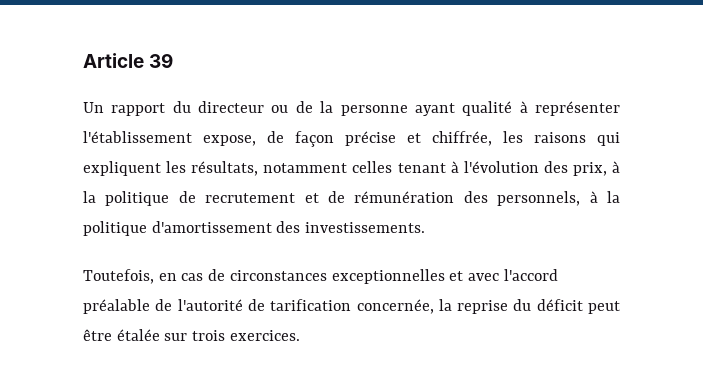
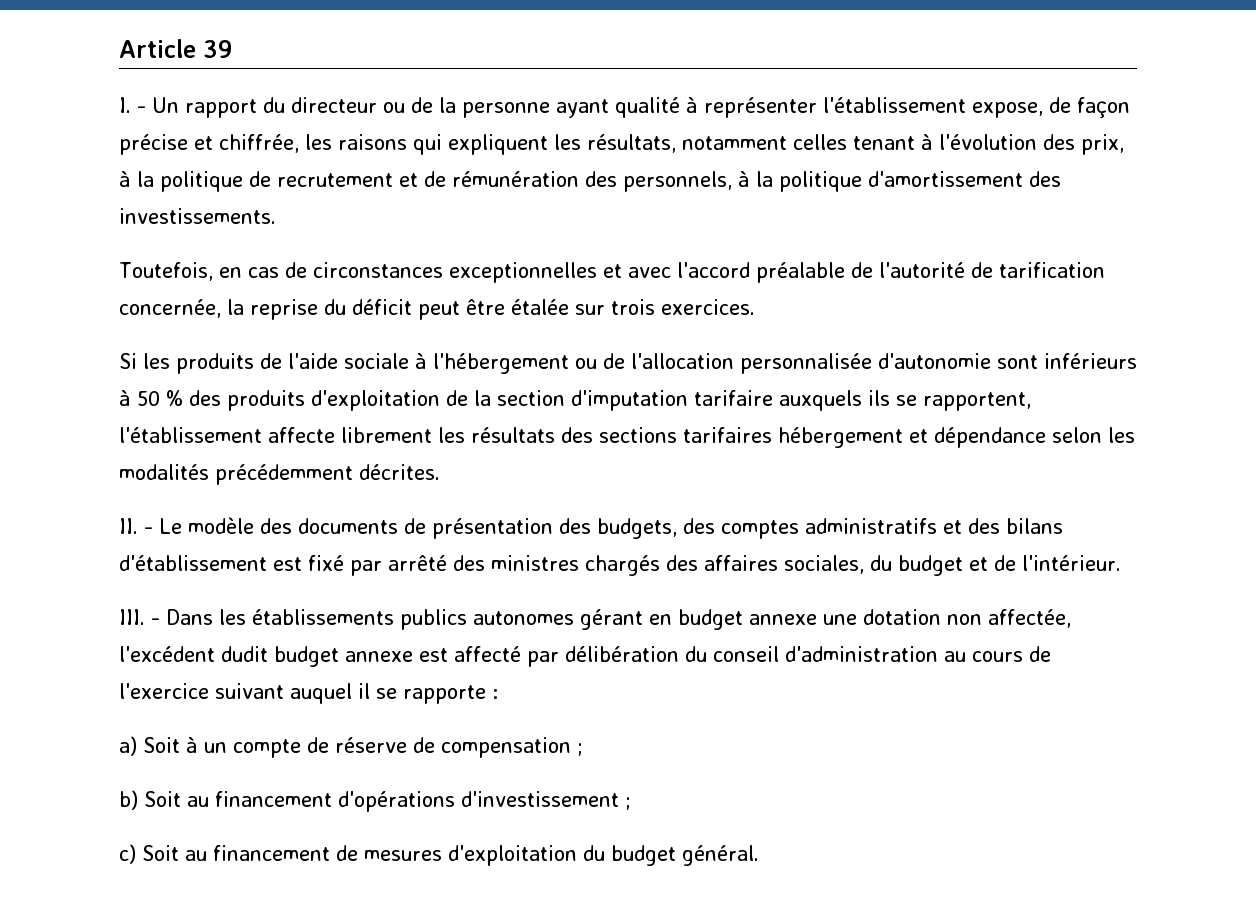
- Un rapport du directeur ou de la personne ayant qualité à représenter l'établissement expose, de façon précise et chiffrée, les raisons qui expliquent les résultats, notamment celles tenant à l'évolution des prix, à la politique de recrutement et de rémunération des personnels, à la politique d'amortissement des investissements.
+ I. - Un rapport du directeur ou de la personne ayant qualité à représenter l'établissement expose, de façon précise et chiffrée, les raisons qui expliquent les résultats, notamment celles tenant à l'évolution des prix, à la politique de recrutement et de rémunération des personnels, à la politique d'amortissement des investissements.
+ Si les produits de l'aide sociale à l'hébergement ou de l'allocation personnalisée d'autonomie sont inférieurs à 50 % des produits d'exploitation de la section d'imputation tarifaire auxquels ils se rapportent, l'établissement affecte librement les résultats des sections tarifaires hébergement et dépendance selon les modalités précédemment décrites.
+ II. - Le modèle des documents de présentation des budgets, des comptes administratifs et des bilans d'établissement est fixé par arrêté des ministres chargés des affaires sociales, du budget et de l'intérieur.
+ III. - Dans les établissements publics autonomes gérant en budget annexe une dotation non affectée, l'excédent dudit budget annexe est affecté par délibération du conseil d'administration au cours de l'exercice suivant auquel il se rapporte :
+ a) Soit à un compte de réserve de compensation ;
+ b) Soit au financement d'opérations d'investissement ;
+ c) Soit au financement de mesures d'exploitation du budget général.

